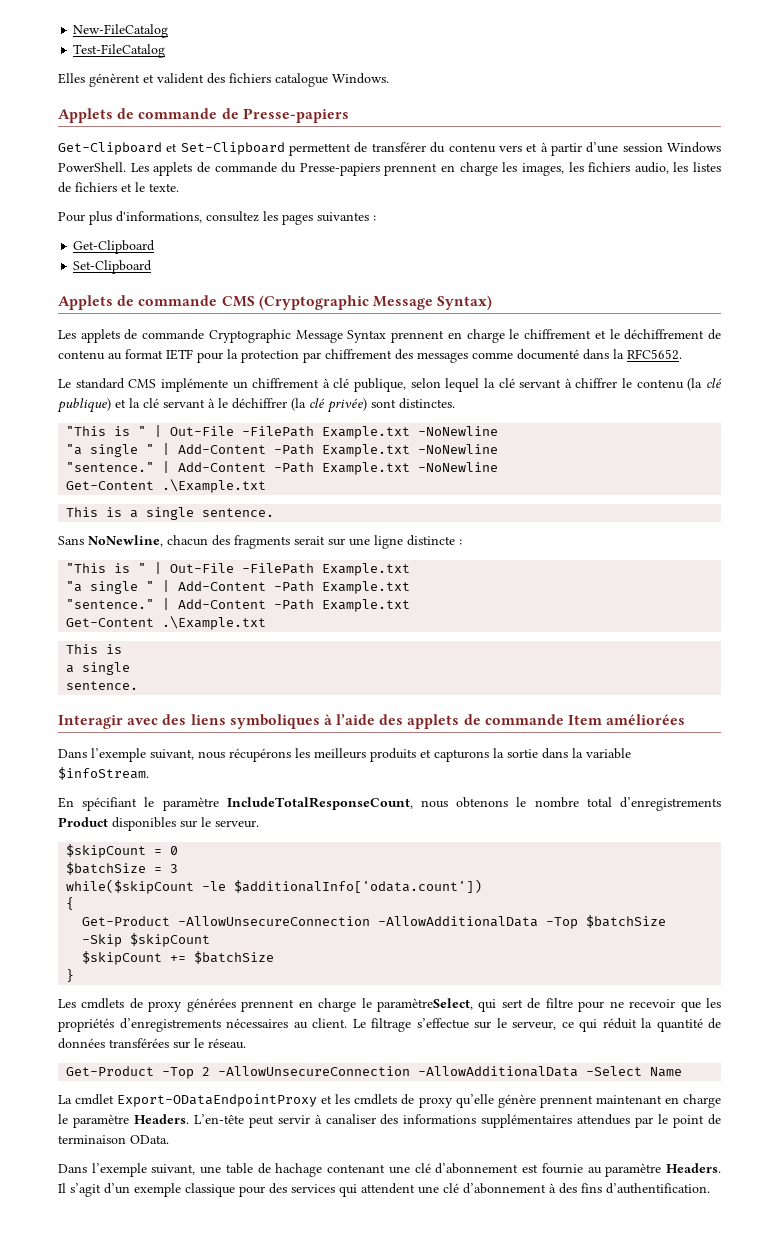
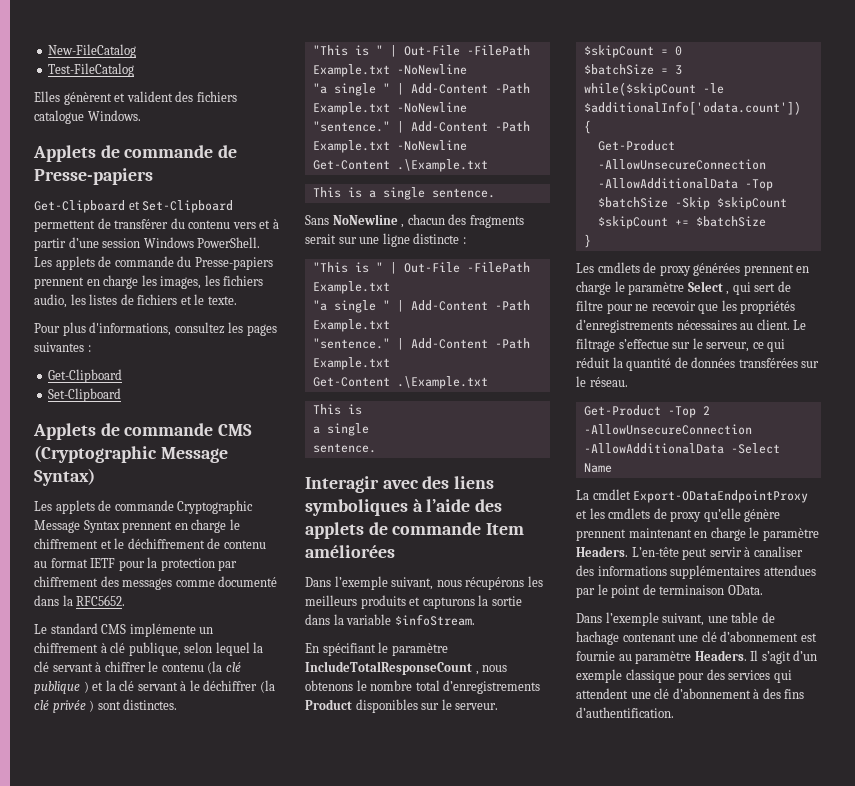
- Le standard CMS implémente un chiffrement à clé publique, selon lequel la clé servant à chiffrer le contenu (la clé publique) et la clé servant à le déchiffrer (la clé privée) sont distinctes.
+ Le standard CMS implémente un chiffrement à clé publique, selon lequel la clé servant à chiffrer le contenu (la clé publique ) et la clé servant à le déchiffrer (la clé privée ) sont distinctes.
- Sans NoNewline, chacun des fragments serait sur une ligne distincte :
+ Sans NoNewline , chacun des fragments serait sur une ligne distincte :
- En spécifiant le paramètre IncludeTotalResponseCount, nous obtenons le nombre total d’enregistrements Product disponibles sur le serveur.
+ En spécifiant le paramètre IncludeTotalResponseCount , nous obtenons le nombre total d’enregistrements Product disponibles sur le serveur.
- Les cmdlets de proxy générées prennent en charge le paramètreSelect, qui sert de filtre pour ne recevoir que les propriétés d’enregistrements nécessaires au client.
+ Les cmdlets de proxy générées prennent en charge le paramètre Select , qui sert de filtre pour ne recevoir que les propriétés d’enregistrements nécessaires au client.

